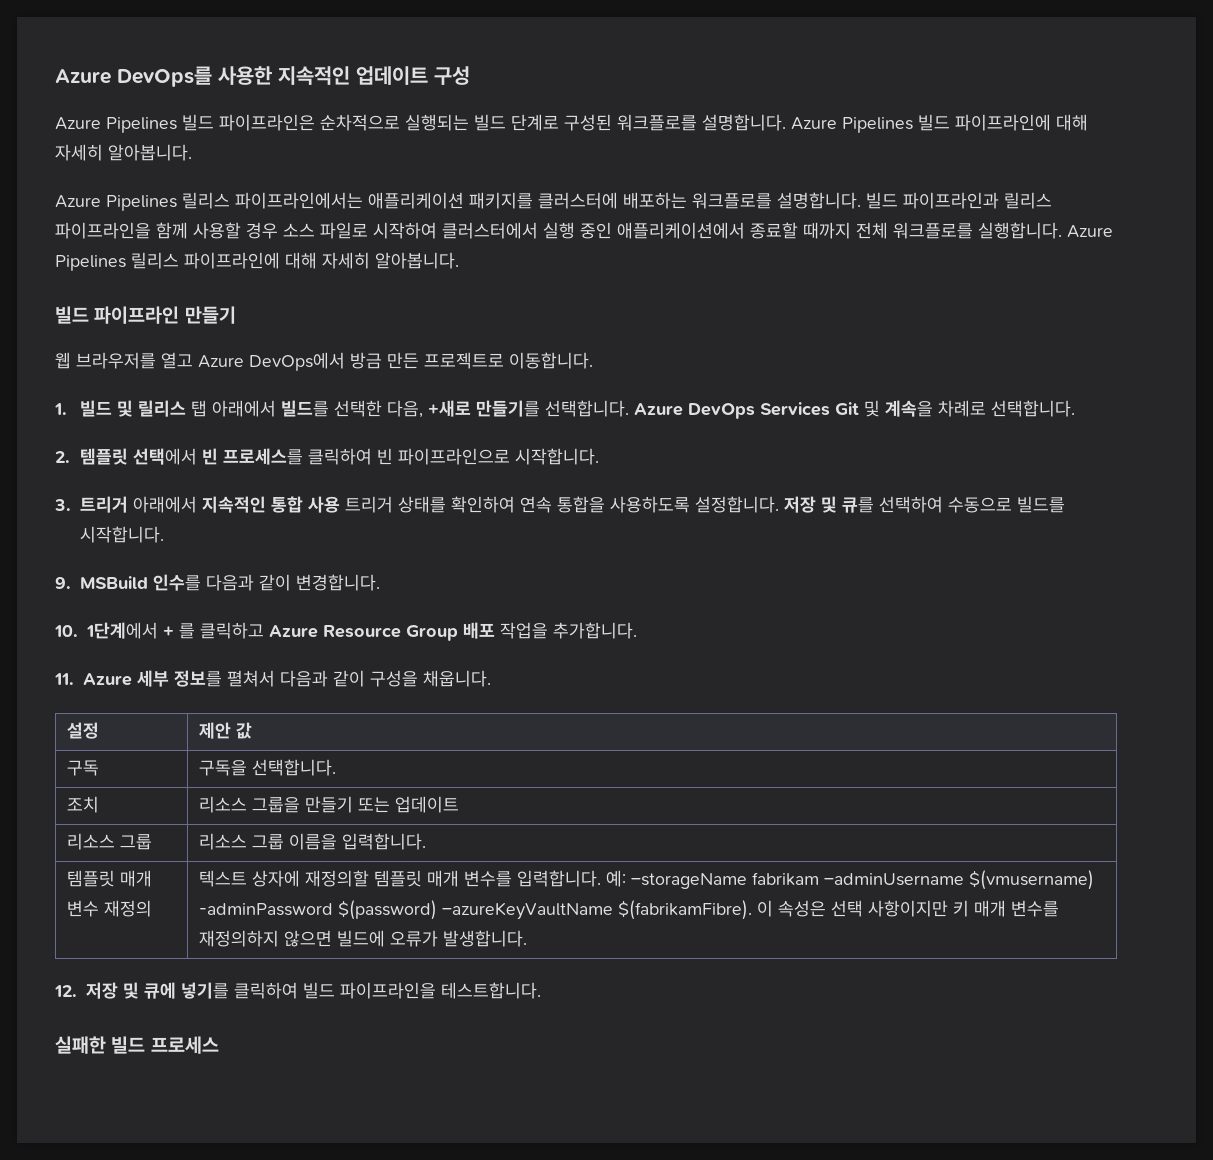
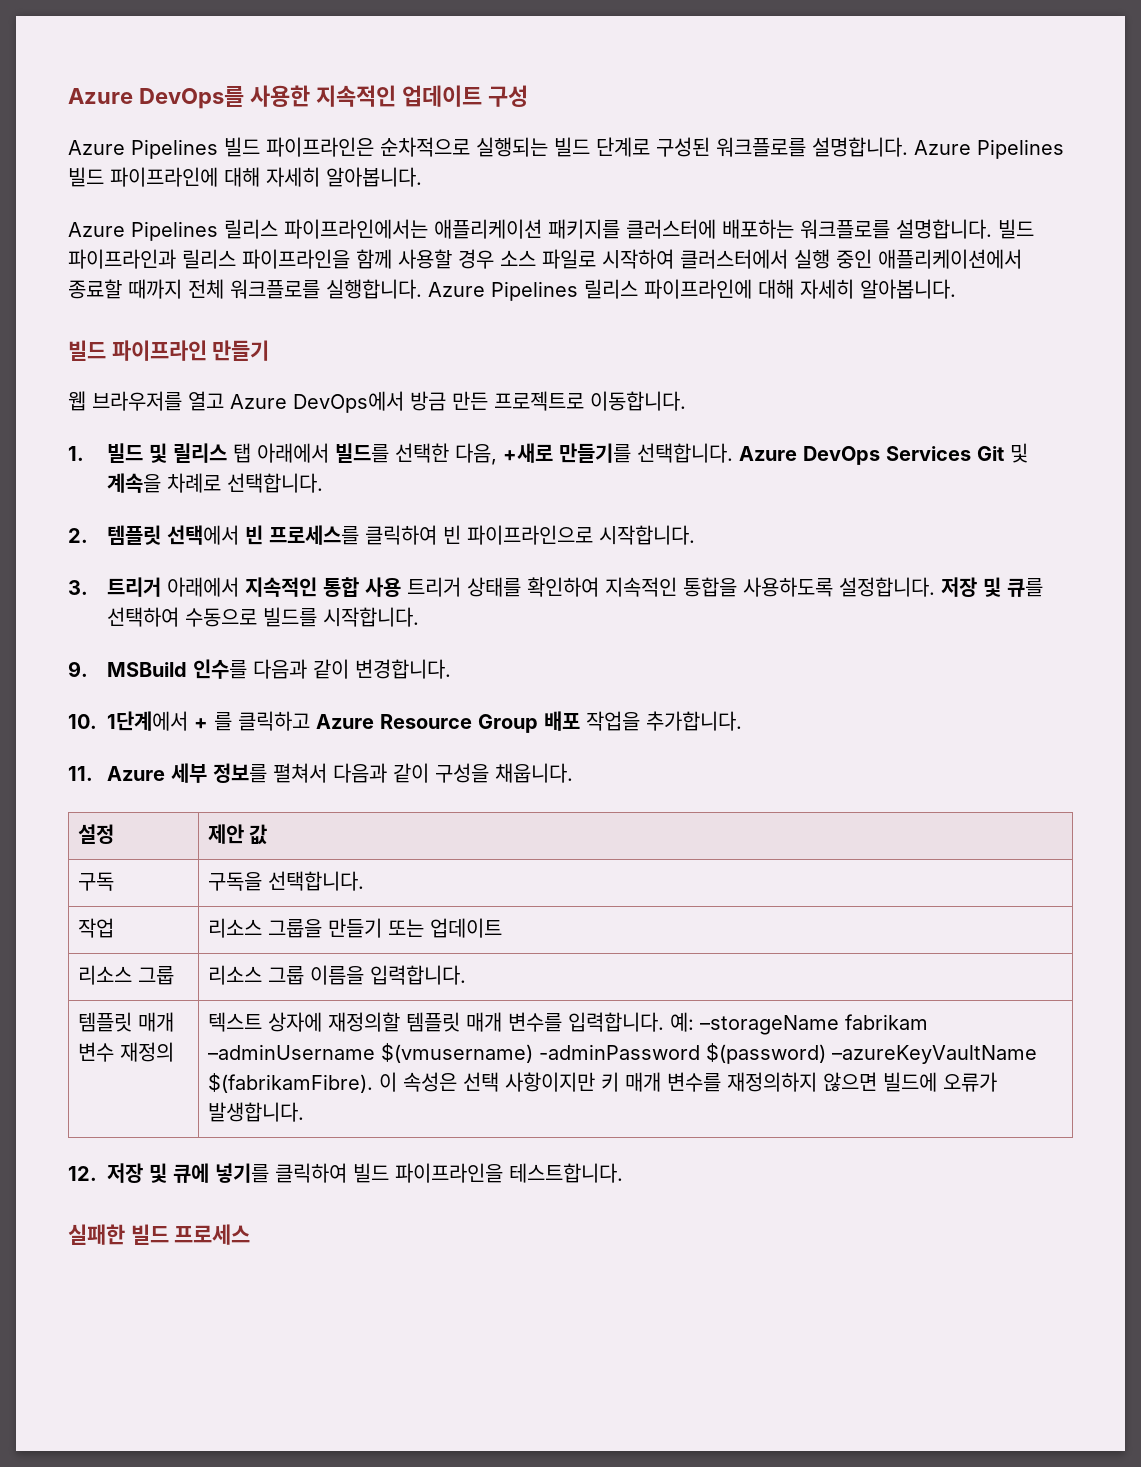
- 3. 트리거 아래에서 지속적인 통합 사용 트리거 상태를 확인하여 연속 통합을 사용하도록 설정합니다.
+ 3. 트리거 아래에서 지속적인 통합 사용 트리거 상태를 확인하여 지속적인 통합을 사용하도록 설정합니다.
- 조치 | 리소스 그룹을 만들기 또는 업데이트
+ 작업 | 리소스 그룹을 만들기 또는 업데이트

